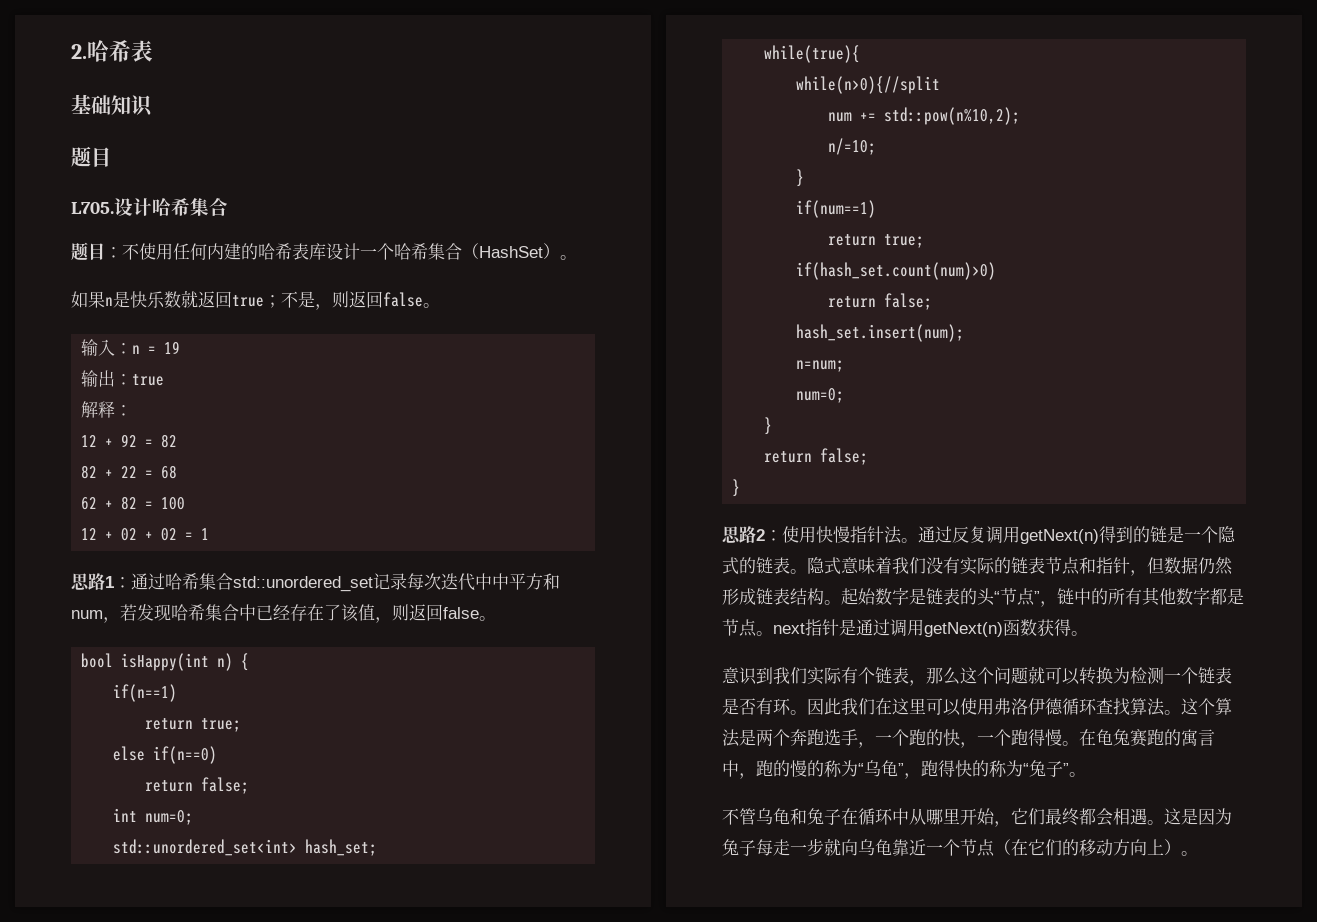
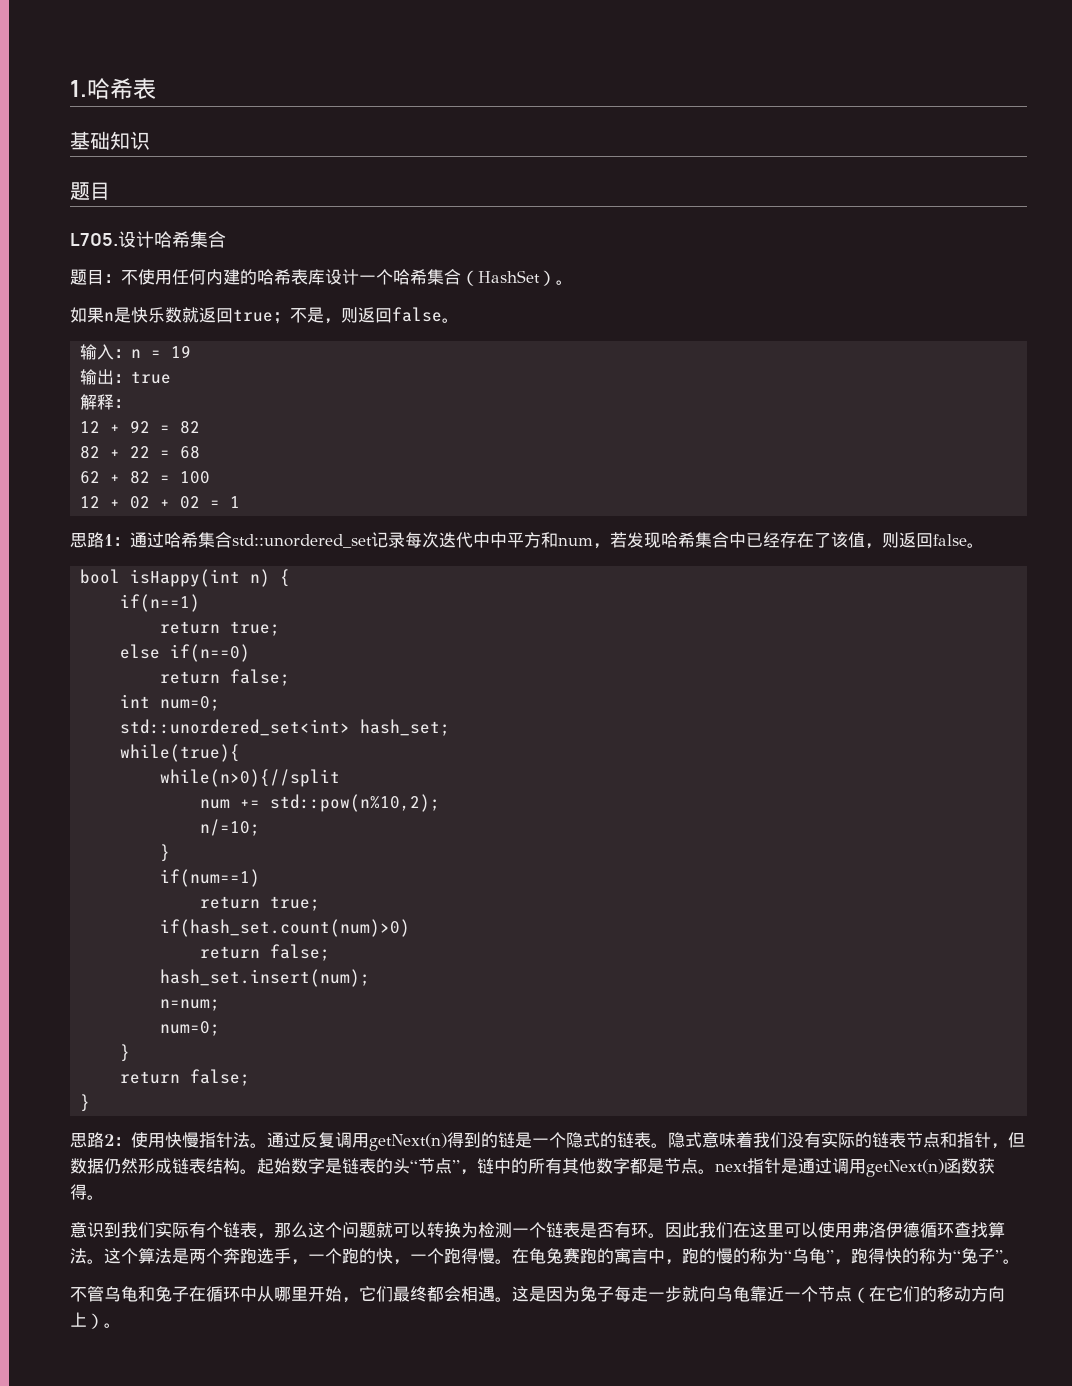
- 2.哈希表
+ 1.哈希表

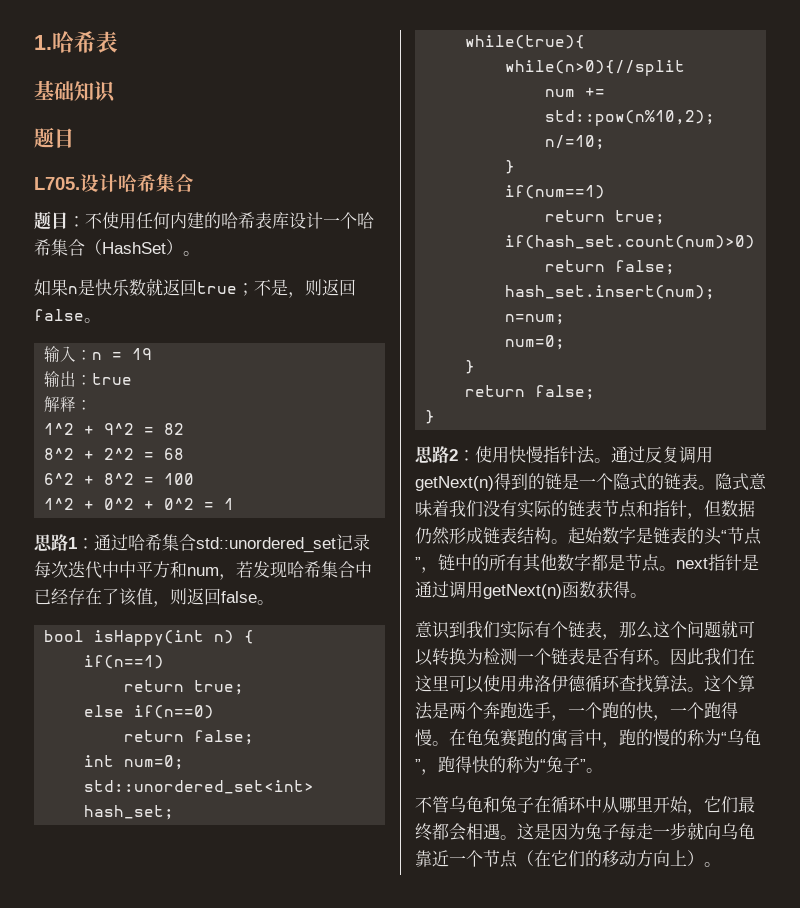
- 12 + 92 = 82
+ 1^2 + 9^2 = 82
- 82 + 22 = 68
+ 8^2 + 2^2 = 68
- 62 + 82 = 100
+ 6^2 + 8^2 = 100
- 12 + 02 + 02 = 1
+ 1^2 + 0^2 + 0^2 = 1

